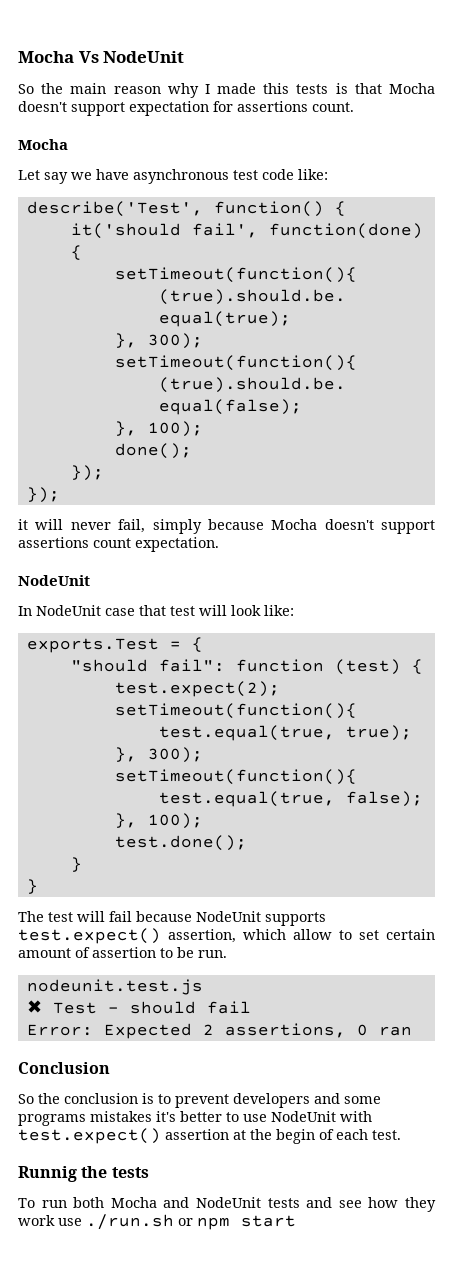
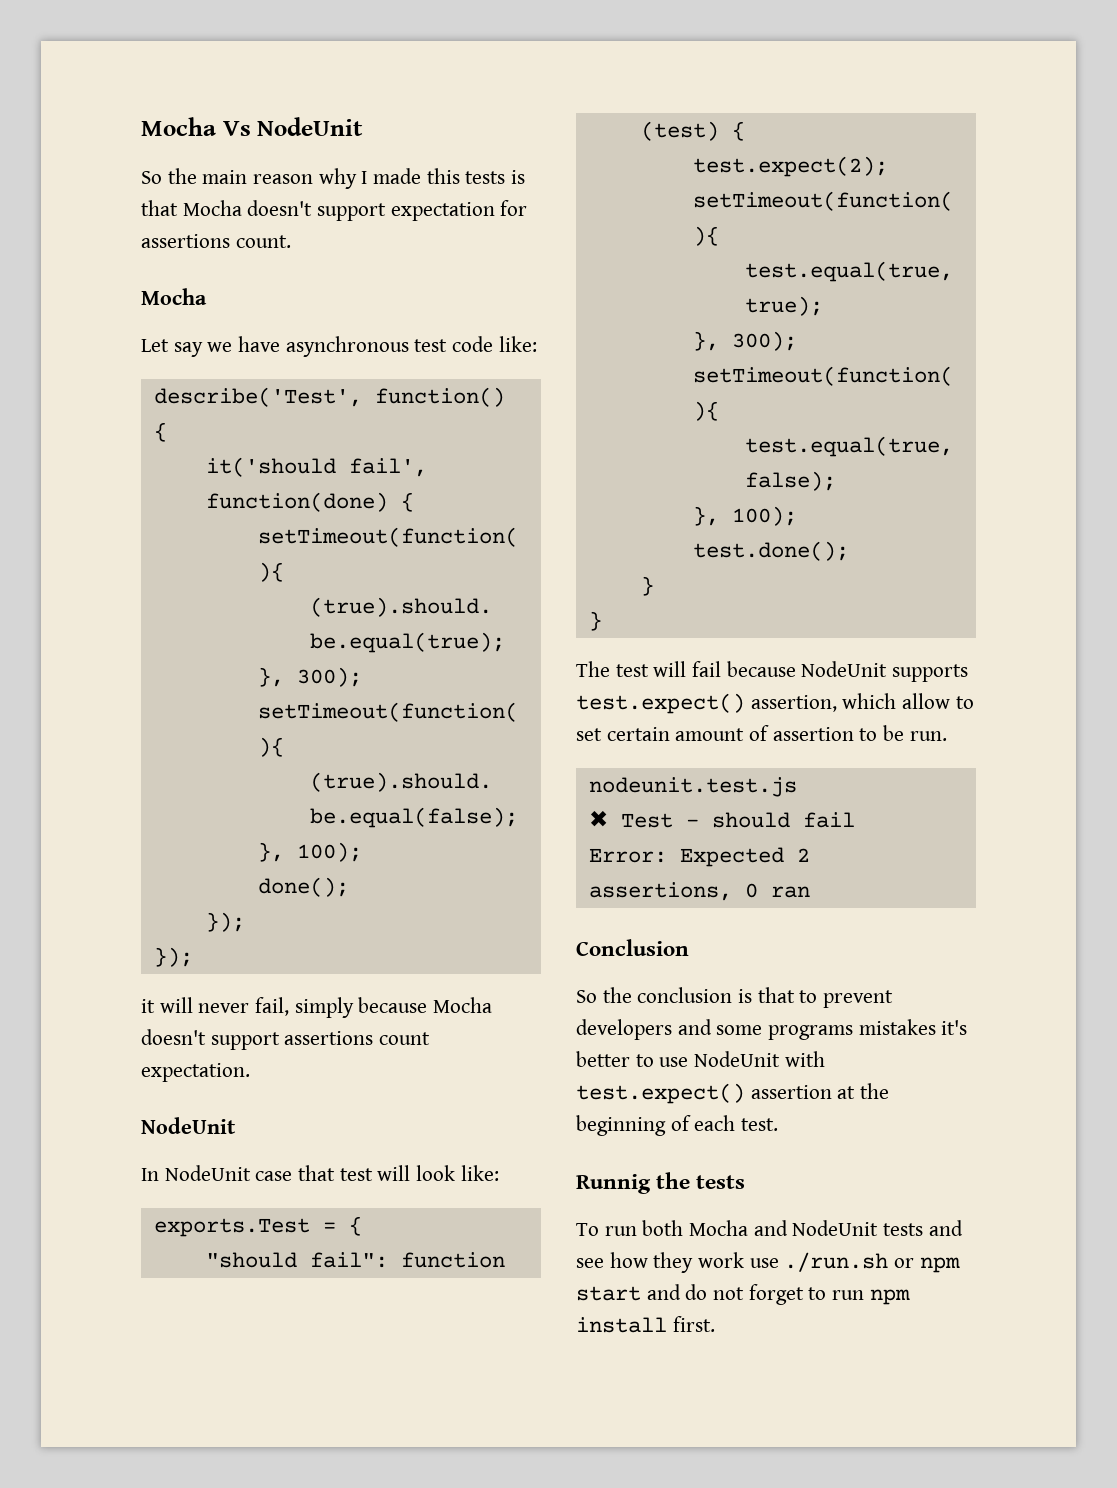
- So the conclusion is to prevent developers and some programs mistakes it's better to use NodeUnit with test.expect() assertion at the begin of each test.
+ So the conclusion is that to prevent developers and some programs mistakes it's better to use NodeUnit with test.expect() assertion at the beginning of each test.
- To run both Mocha and NodeUnit tests and see how they work use ./run.sh or npm start
+ To run both Mocha and NodeUnit tests and see how they work use ./run.sh or npm start and do not forget to run npm install first.

